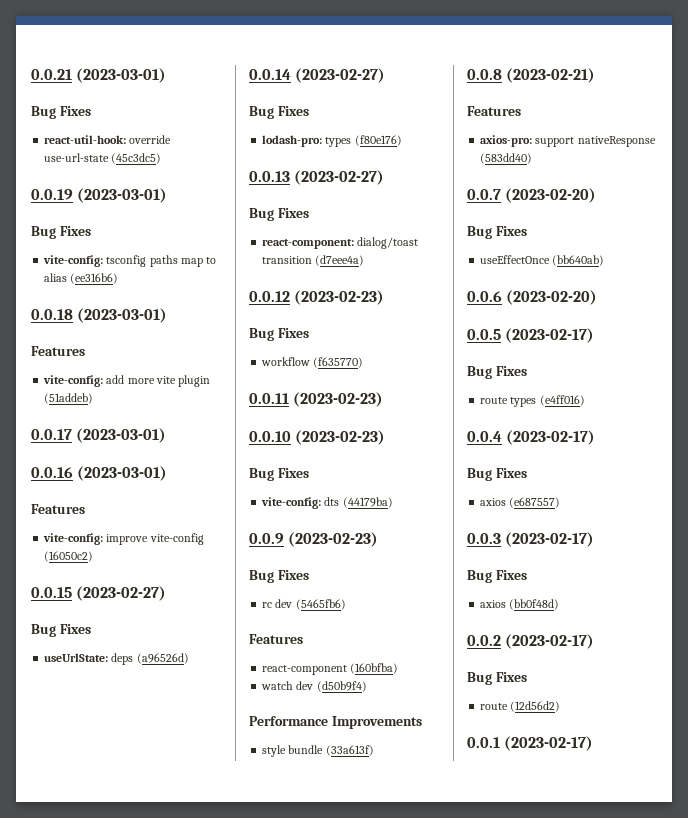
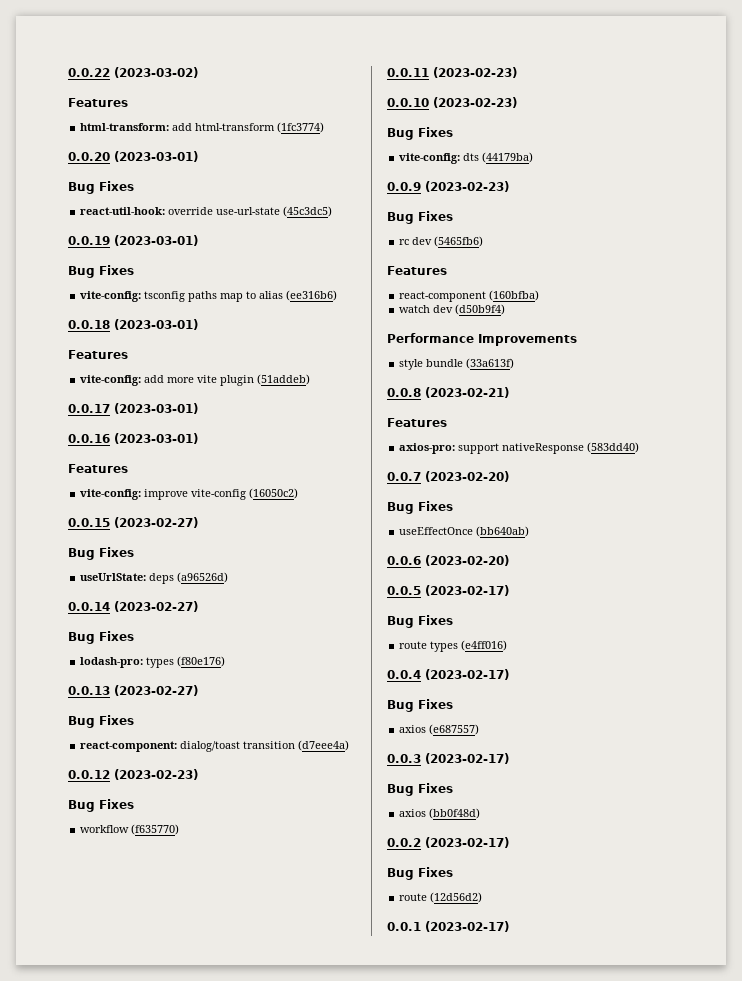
- 0.0.21 (2023-03-01)
+ 0.0.22 (2023-03-02)
+ Features
+ html-transform: add html-transform (1fc3774)
+ 0.0.20 (2023-03-01)

